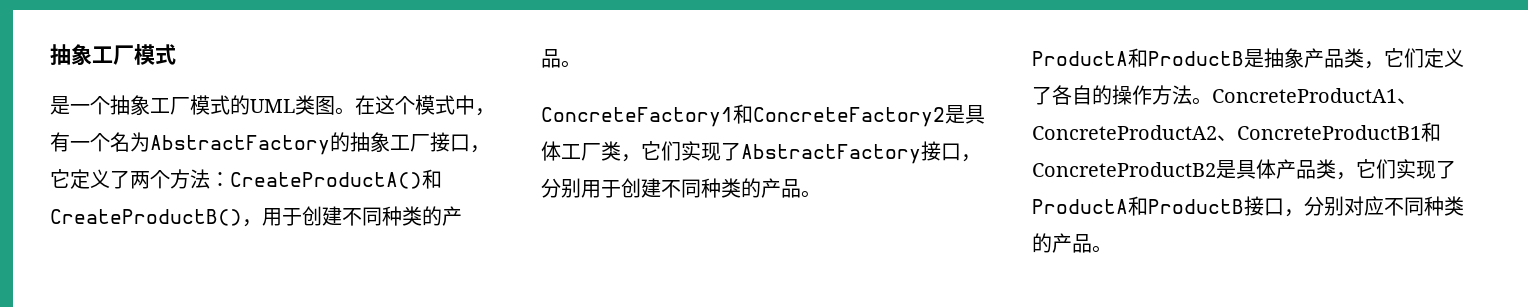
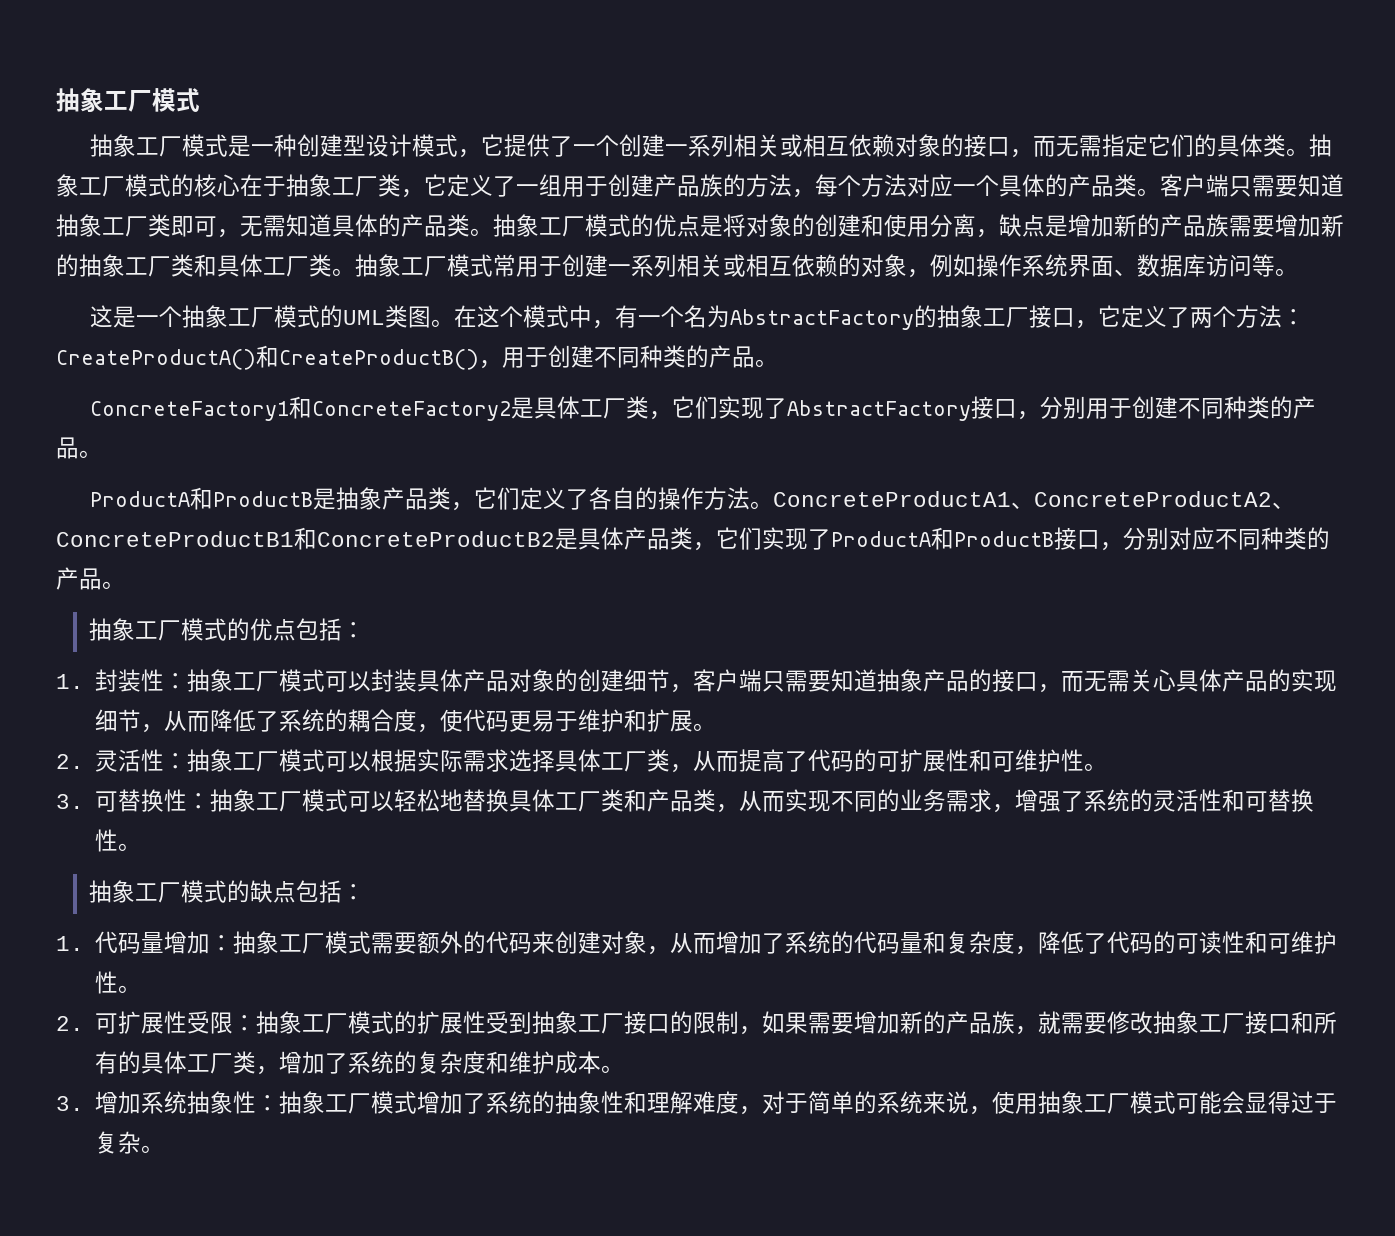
- 是一个抽象工厂模式的UML类图。
+ 抽象工厂模式是一种创建型设计模式，它提供了一个创建一系列相关或相互依赖对象的接口，而无需指定它们的具体类。抽象工厂模式的核心在于抽象工厂类，它定义了一组用于创建产品族的方法，每个方法对应一个具体的产品类。客户端只需要知道抽象工厂类即可，无需知道具体的产品类。抽象工厂模式的优点是将对象的创建和使用分离，缺点是增加新的产品族需要增加新的抽象工厂类和具体工厂类。抽象工厂模式常用于创建一系列相关或相互依赖的对象，例如操作系统界面、数据库访问等。
+ 这是一个抽象工厂模式的UML类图。
+ 抽象工厂模式的优点包括：
+ 1.封装性：抽象工厂模式可以封装具体产品对象的创建细节，客户端只需要知道抽象产品的接口，而无需关心具体产品的实现细节，从而降低了系统的耦合度，使代码更易于维护和扩展。
+ 2.灵活性：抽象工厂模式可以根据实际需求选择具体工厂类，从而提高了代码的可扩展性和可维护性。
+ 3.可替换性：抽象工厂模式可以轻松地替换具体工厂类和产品类，从而实现不同的业务需求，增强了系统的灵活性和可替换性。
+ 抽象工厂模式的缺点包括：
+ 1.代码量增加：抽象工厂模式需要额外的代码来创建对象，从而增加了系统的代码量和复杂度，降低了代码的可读性和可维护性。
+ 2.可扩展性受限：抽象工厂模式的扩展性受到抽象工厂接口的限制，如果需要增加新的产品族，就需要修改抽象工厂接口和所有的具体工厂类，增加了系统的复杂度和维护成本。
+ 3.增加系统抽象性：抽象工厂模式增加了系统的抽象性和理解难度，对于简单的系统来说，使用抽象工厂模式可能会显得过于复杂。

